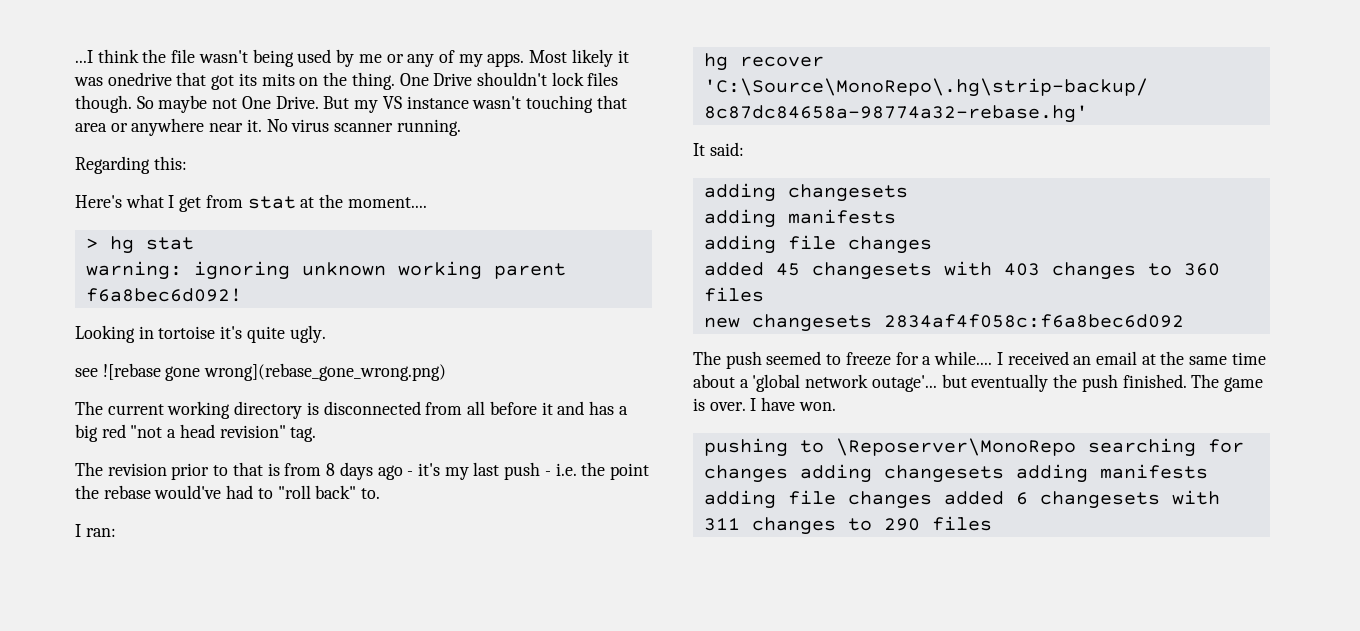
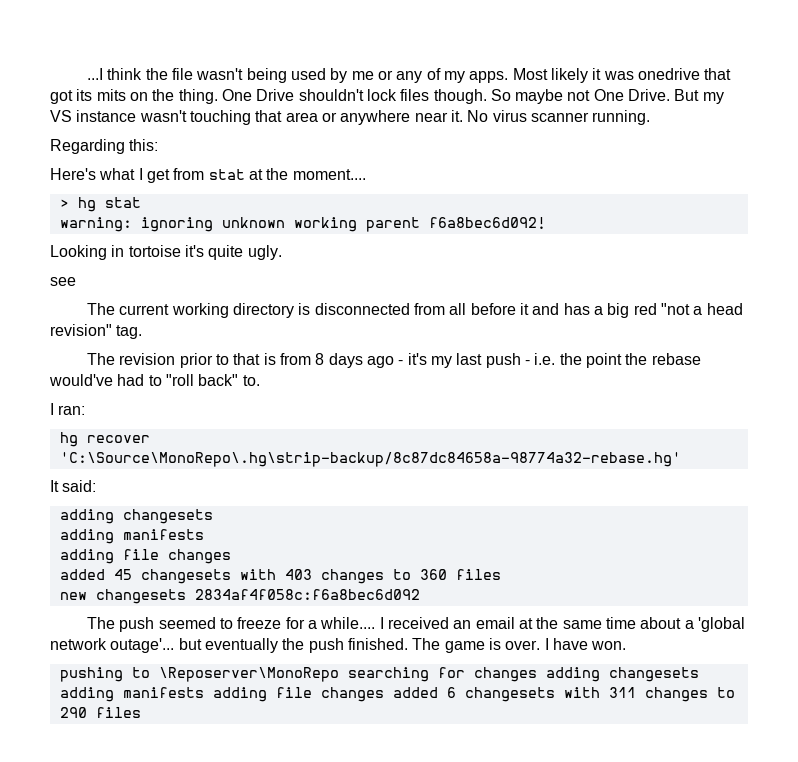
- see ![rebase gone wrong](rebase_gone_wrong.png)
+ see

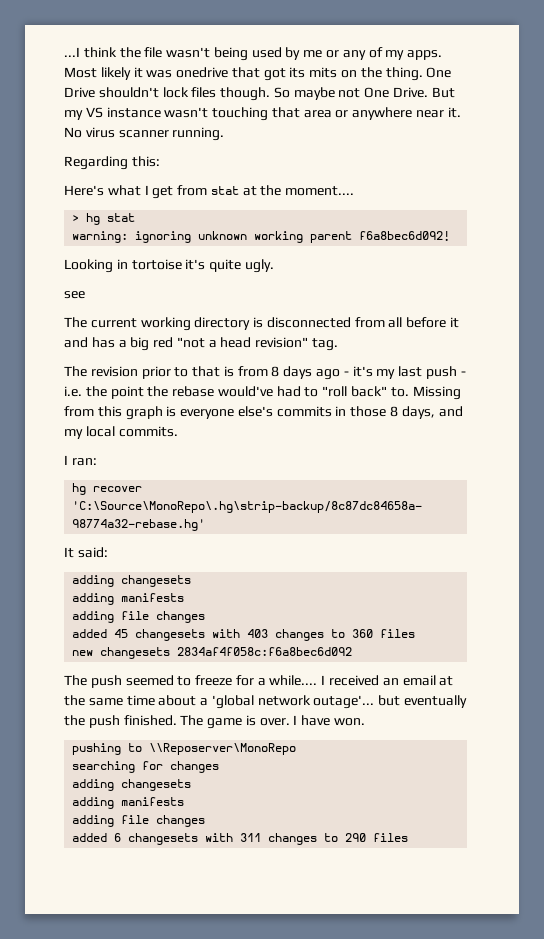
+ Missing from this graph is everyone else's commits in those 8 days, and my local commits.
- pushing to \Reposerver\MonoRepo searching for changes adding changesets adding manifests adding file changes added 6 changesets with 311 changes to 290 files
+ pushing to \\Reposerver\MonoRepo
+ searching for changes
+ adding changesets
+ adding manifests
+ adding file changes
+ added 6 changesets with 311 changes to 290 files

